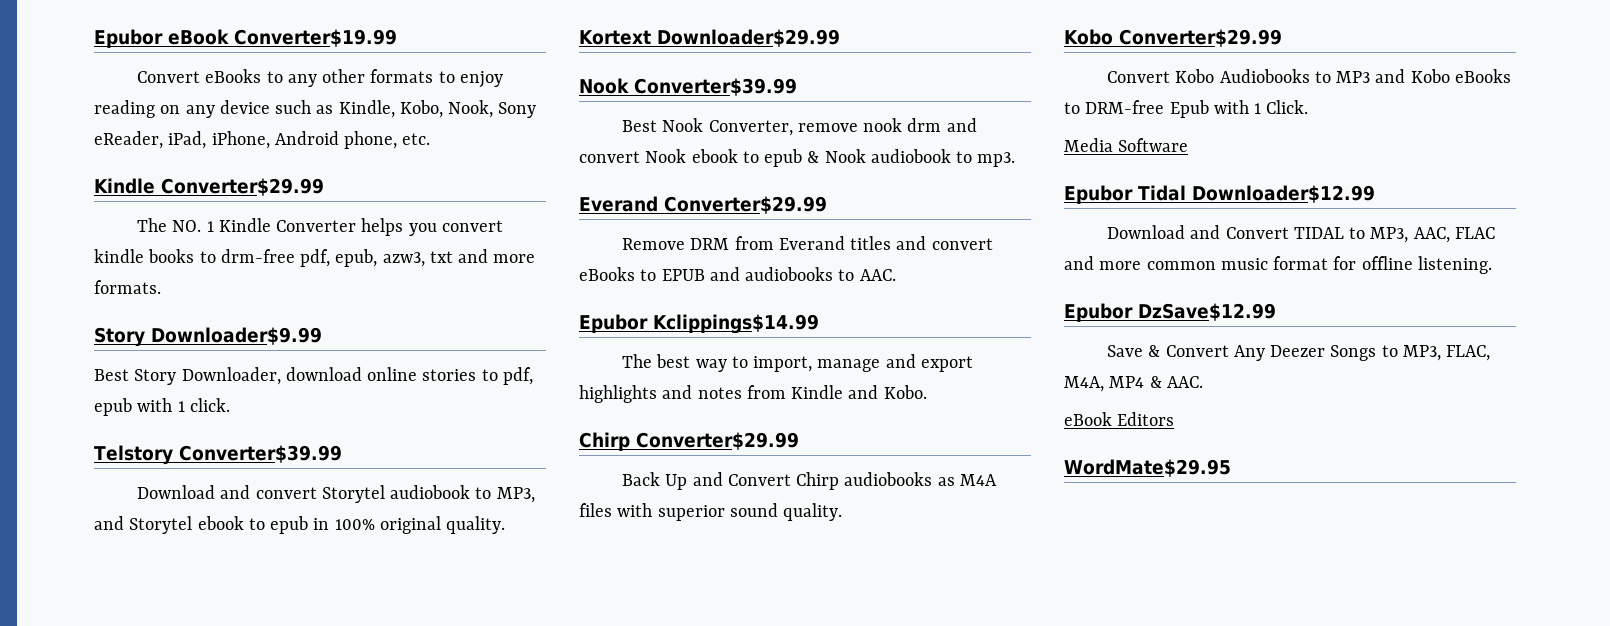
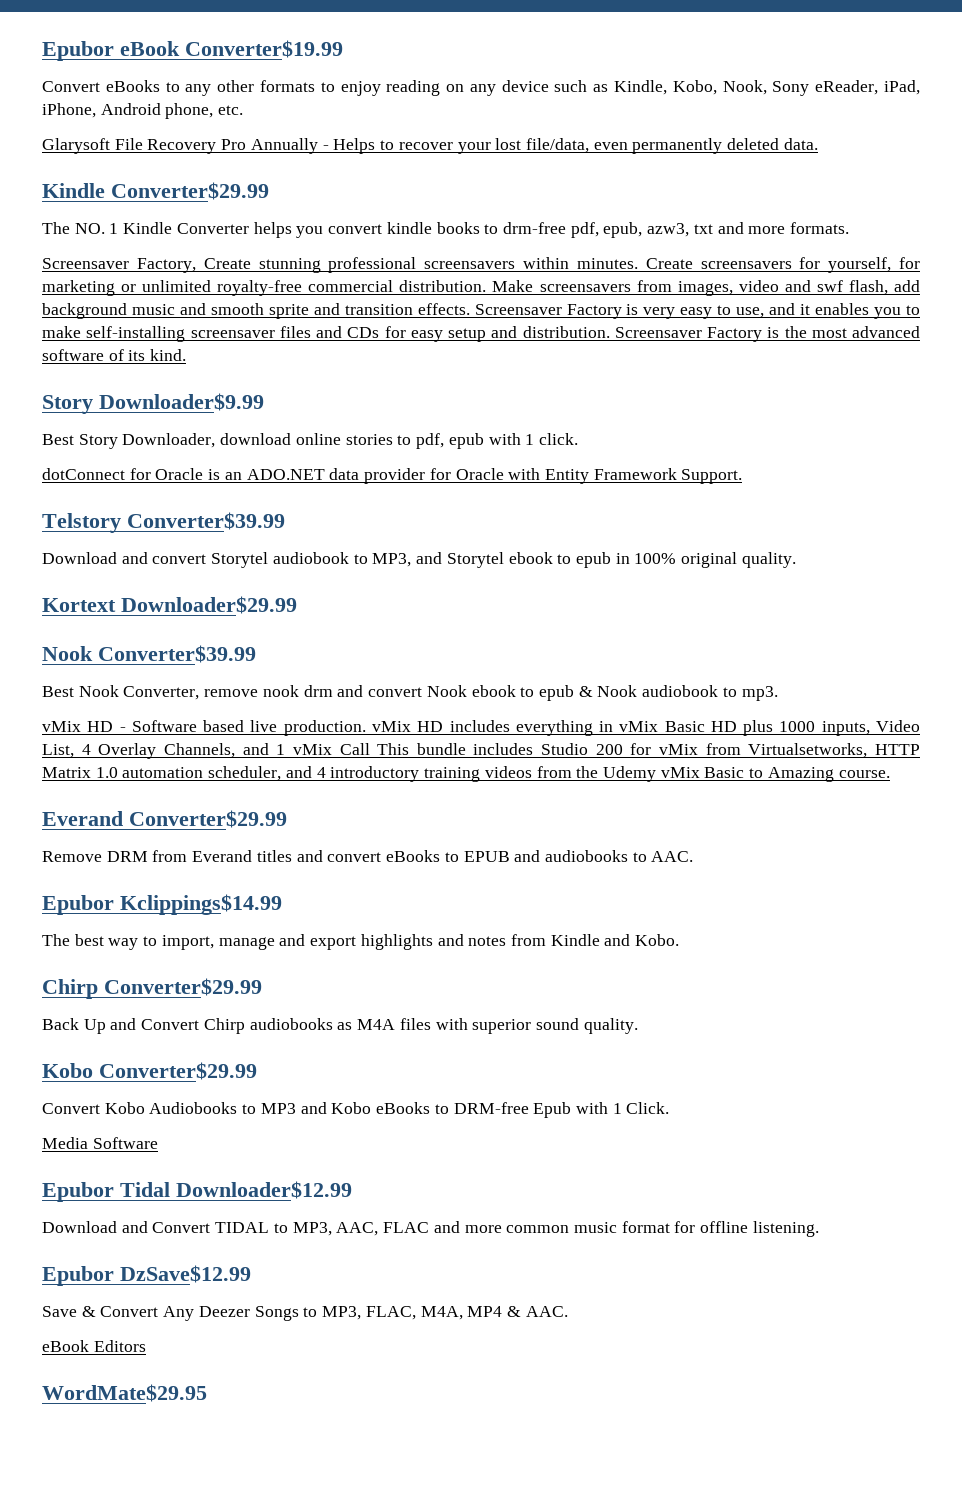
+ Glarysoft File Recovery Pro Annually - Helps to recover your lost file/data, even permanently deleted data.
+ Screensaver Factory, Create stunning professional screensavers within minutes. Create screensavers for yourself, for marketing or unlimited royalty-free commercial distribution. Make screensavers from images, video and swf flash, add background music and smooth sprite and transition effects. Screensaver Factory is very easy to use, and it enables you to make self-installing screensaver files and CDs for easy setup and distribution. Screensaver Factory is the most advanced software of its kind.
+ dotConnect for Oracle is an ADO.NET data provider for Oracle with Entity Framework Support.
+ vMix HD - Software based live production. vMix HD includes everything in vMix Basic HD plus 1000 inputs, Video List, 4 Overlay Channels, and 1 vMix Call This bundle includes Studio 200 for vMix from Virtualsetworks, HTTP Matrix 1.0 automation scheduler, and 4 introductory training videos from the Udemy vMix Basic to Amazing course.

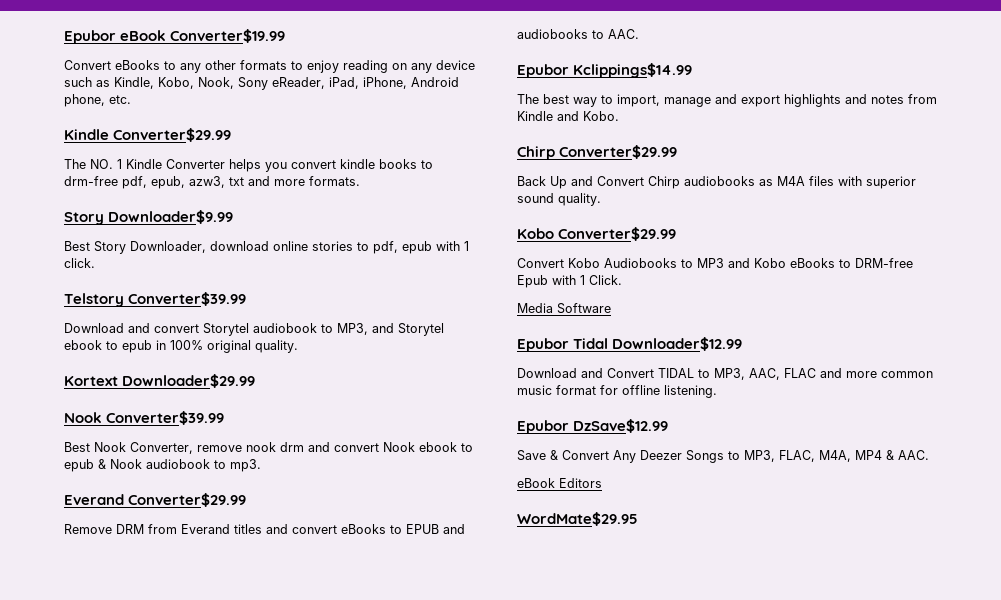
- Glarysoft File Recovery Pro Annually - Helps to recover your lost file/data, even permanently deleted data.
- Screensaver Factory, Create stunning professional screensavers within minutes. Create screensavers for yourself, for marketing or unlimited royalty-free commercial distribution. Make screensavers from images, video and swf flash, add background music and smooth sprite and transition effects. Screensaver Factory is very easy to use, and it enables you to make self-installing screensaver files and CDs for easy setup and distribution. Screensaver Factory is the most advanced software of its kind.
- dotConnect for Oracle is an ADO.NET data provider for Oracle with Entity Framework Support.
- vMix HD - Software based live production. vMix HD includes everything in vMix Basic HD plus 1000 inputs, Video List, 4 Overlay Channels, and 1 vMix Call This bundle includes Studio 200 for vMix from Virtualsetworks, HTTP Matrix 1.0 automation scheduler, and 4 introductory training videos from the Udemy vMix Basic to Amazing course.

